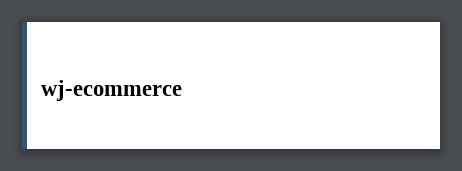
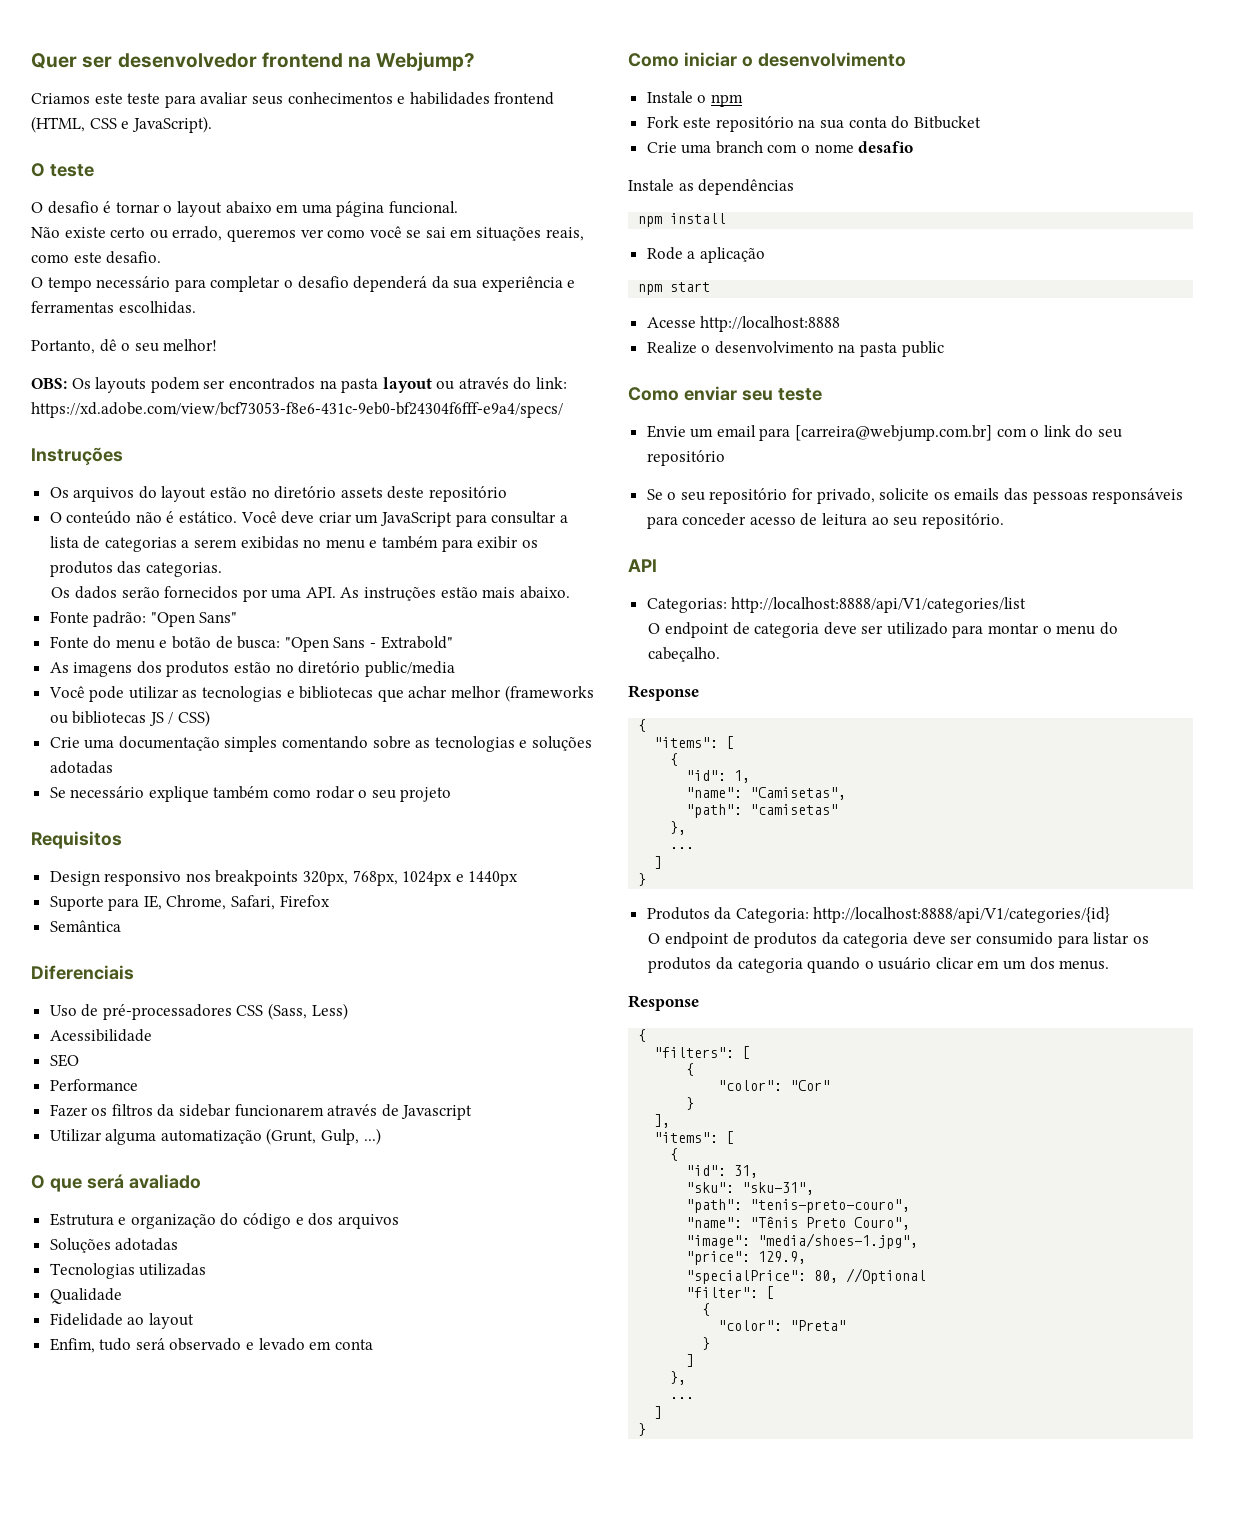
- wj-ecommerce
+ Quer ser desenvolvedor frontend na Webjump?
+ Criamos este teste para avaliar seus conhecimentos e habilidades frontend (HTML, CSS e JavaScript).
+ O teste
+ O desafio é tornar o layout abaixo em uma página funcional.
+ Não existe certo ou errado, queremos ver como você se sai em situações reais, como este desafio.
+ O tempo necessário para completar o desafio dependerá da sua experiência e ferramentas escolhidas.
+ Portanto, dê o seu melhor!
+ OBS: Os layouts podem ser encontrados na pasta layout ou através do link: https://xd.adobe.com/view/bcf73053-f8e6-431c-9eb0-bf24304f6fff-e9a4/specs/
+ Instruções
+ Os arquivos do layout estão no diretório assets deste repositório
+ O conteúdo não é estático. Você deve criar um JavaScript para consultar a lista de categorias a serem exibidas no menu e também para exibir os produtos das categorias.
+ Os dados serão fornecidos por uma API. As instruções estão mais abaixo.
+ Fonte padrão: "Open Sans"
+ Fonte do menu e botão de busca: "Open Sans - Extrabold"
+ As imagens dos produtos estão no diretório public/media
+ Você pode utilizar as tecnologias e bibliotecas que achar melhor (frameworks ou bibliotecas JS / CSS)
+ Crie uma documentação simples comentando sobre as tecnologias e soluções adotadas
+ Se necessário explique também como rodar o seu projeto
+ Requisitos
+ Design responsivo nos breakpoints 320px, 768px, 1024px e 1440px
+ Suporte para IE, Chrome, Safari, Firefox
+ Semântica
+ Diferenciais
+ Uso de pré-processadores CSS (Sass, Less)
+ Acessibilidade
+ SEO
+ Performance
+ Fazer os filtros da sidebar funcionarem através de Javascript
+ Utilizar alguma automatização (Grunt, Gulp, ...)
+ O que será avaliado
+ Estrutura e organização do código e dos arquivos
+ Soluções adotadas
+ Tecnologias utilizadas
+ Qualidade
+ Fidelidade ao layout
+ Enfim, tudo será observado e levado em conta
+ Como iniciar o desenvolvimento
+ Instale o npm
+ Fork este repositório na sua conta do Bitbucket
+ Crie uma branch com o nome desafio
+ Instale as dependências
+ npm install
+ Rode a aplicação
+ npm start
+ Acesse http://localhost:8888
+ Realize o desenvolvimento na pasta public
+ Como enviar seu teste
+ Envie um email para [carreira@webjump.com.br] com o link do seu repositório
+ Se o seu repositório for privado, solicite os emails das pessoas responsáveis para conceder acesso de leitura ao seu repositório.
+ API
+ Categorias: http://localhost:8888/api/V1/categories/list
+ O endpoint de categoria deve ser utilizado para montar o menu do cabeçalho.
+ Response
+ {
+ "items": [
+ {
+ "id": 1,
+ "name": "Camisetas",
+ "path": "camisetas"
+ },
+ ...
+ ]
+ }
+ Produtos da Categoria: http://localhost:8888/api/V1/categories/{id}
+ O endpoint de produtos da categoria deve ser consumido para listar os produtos da categoria quando o usuário clicar em um dos menus.
+ Response
+ {
+ "filters": [
+ {
+ "color": "Cor"
+ }
+ ],
+ "items": [
+ {
+ "id": 31,
+ "sku": "sku-31",
+ "path": "tenis-preto-couro",
+ "name": "Tênis Preto Couro",
+ "image": "media/shoes-1.jpg",
+ "price": 129.9,
+ "specialPrice": 80, //Optional
+ "filter": [
+ {
+ "color": "Preta"
+ }
+ ]
+ },
+ ...
+ ]
+ }

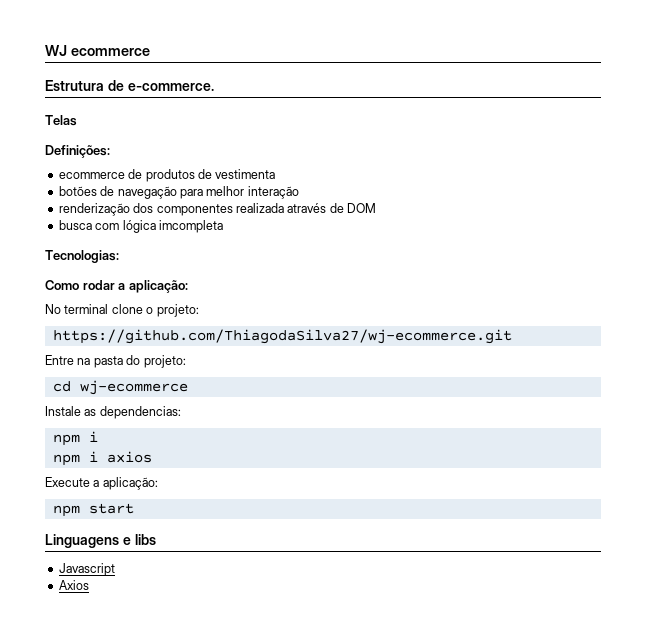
- Quer ser desenvolvedor frontend na Webjump?
- Criamos este teste para avaliar seus conhecimentos e habilidades frontend (HTML, CSS e JavaScript).
- O teste
- O desafio é tornar o layout abaixo em uma página funcional.
- Não existe certo ou errado, queremos ver como você se sai em situações reais, como este desafio.
- O tempo necessário para completar o desafio dependerá da sua experiência e ferramentas escolhidas.
- Portanto, dê o seu melhor!
- OBS: Os layouts podem ser encontrados na pasta layout ou através do link: https://xd.adobe.com/view/bcf73053-f8e6-431c-9eb0-bf24304f6fff-e9a4/specs/
- Instruções
- Os arquivos do layout estão no diretório assets deste repositório
- O conteúdo não é estático. Você deve criar um JavaScript para consultar a lista de categorias a serem exibidas no menu e também para exibir os produtos das categorias.
- Os dados serão fornecidos por uma API. As instruções estão mais abaixo.
- Fonte padrão: "Open Sans"
- Fonte do menu e botão de busca: "Open Sans - Extrabold"
- As imagens dos produtos estão no diretório public/media
- Você pode utilizar as tecnologias e bibliotecas que achar melhor (frameworks ou bibliotecas JS / CSS)
- Crie uma documentação simples comentando sobre as tecnologias e soluções adotadas
- Se necessário explique também como rodar o seu projeto
- Requisitos
- Design responsivo nos breakpoints 320px, 768px, 1024px e 1440px
- Suporte para IE, Chrome, Safari, Firefox
- Semântica
- Diferenciais
- Uso de pré-processadores CSS (Sass, Less)
- Acessibilidade
- SEO
- Performance
- Fazer os filtros da sidebar funcionarem através de Javascript
- Utilizar alguma automatização (Grunt, Gulp, ...)
- O que será avaliado
- Estrutura e organização do código e dos arquivos
- Soluções adotadas
- Tecnologias utilizadas
- Qualidade
- Fidelidade ao layout
- Enfim, tudo será observado e levado em conta
- Como iniciar o desenvolvimento
- Instale o npm
- Fork este repositório na sua conta do Bitbucket
- Crie uma branch com o nome desafio
+ WJ ecommerce
+ Estrutura de e-commerce.
+ Telas
+ Definições:
+ ecommerce de produtos de vestimenta
+ botões de navegação para melhor interação
+ renderização dos componentes realizada através de DOM
+ busca com lógica imcompleta
+ Tecnologias:
+ Como rodar a aplicação:
+ No terminal clone o projeto:
+ https://github.com/ThiagodaSilva27/wj-ecommerce.git
+ Entre na pasta do projeto:
+ cd wj-ecommerce
- Instale as dependências
- npm install
- Rode a aplicação
+ Instale as dependencias:
+ npm i
+ npm i axios
+ Execute a aplicação:
  npm start
- Acesse http://localhost:8888
- Realize o desenvolvimento na pasta public
- Como enviar seu teste
- Envie um email para [carreira@webjump.com.br] com o link do seu repositório
- Se o seu repositório for privado, solicite os emails das pessoas responsáveis para conceder acesso de leitura ao seu repositório.
- API
- Categorias: http://localhost:8888/api/V1/categories/list
- O endpoint de categoria deve ser utilizado para montar o menu do cabeçalho.
- Response
- {
- "items": [
- {
- "id": 1,
- "name": "Camisetas",
- "path": "camisetas"
- },
- ...
- ]
- }
- Produtos da Categoria: http://localhost:8888/api/V1/categories/{id}
- O endpoint de produtos da categoria deve ser consumido para listar os produtos da categoria quando o usuário clicar em um dos menus.
- Response
- {
- "filters": [
- {
- "color": "Cor"
- }
- ],
- "items": [
- {
- "id": 31,
- "sku": "sku-31",
- "path": "tenis-preto-couro",
- "name": "Tênis Preto Couro",
- "image": "media/shoes-1.jpg",
- "price": 129.9,
- "specialPrice": 80, //Optional
- "filter": [
- {
- "color": "Preta"
- }
- ]
- },
- ...
- ]
- }
+ Linguagens e libs
+ Javascript
+ Axios

